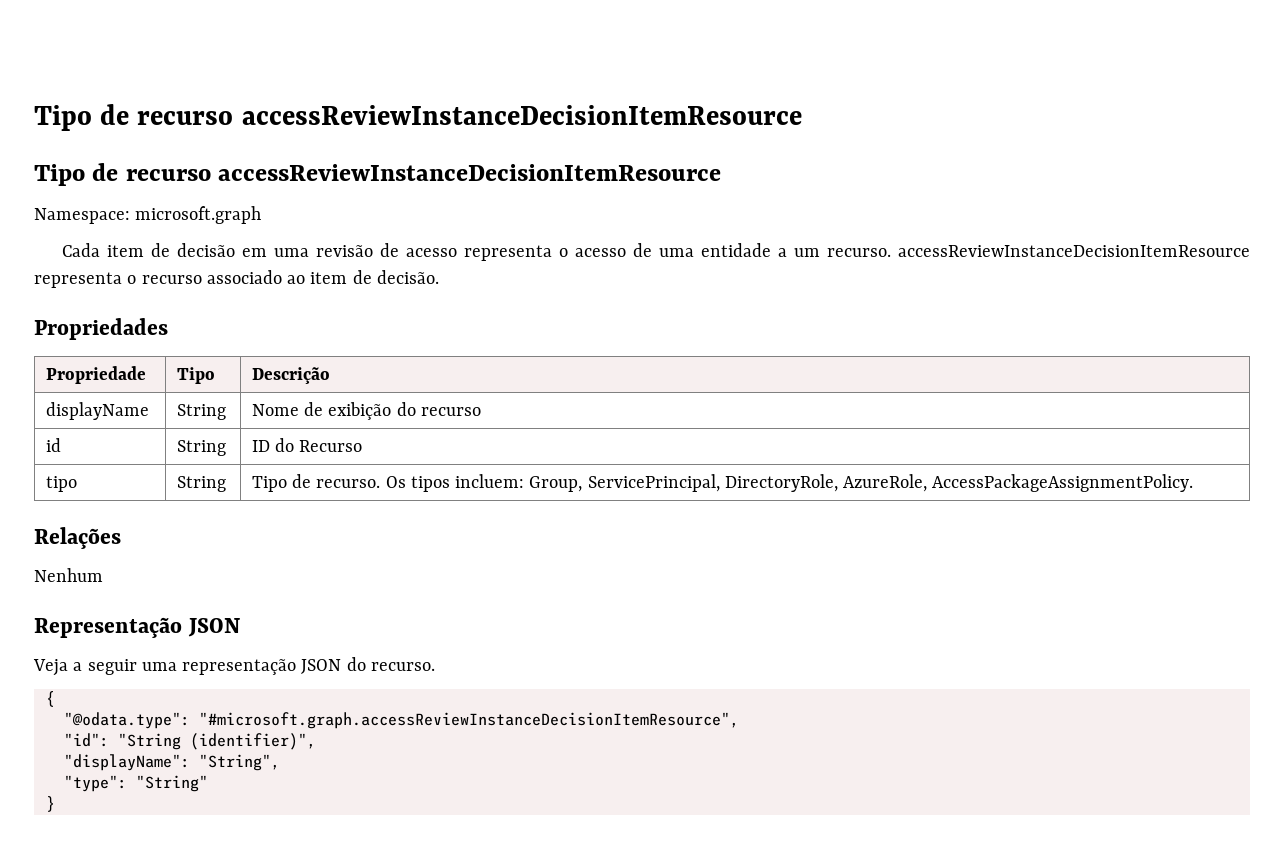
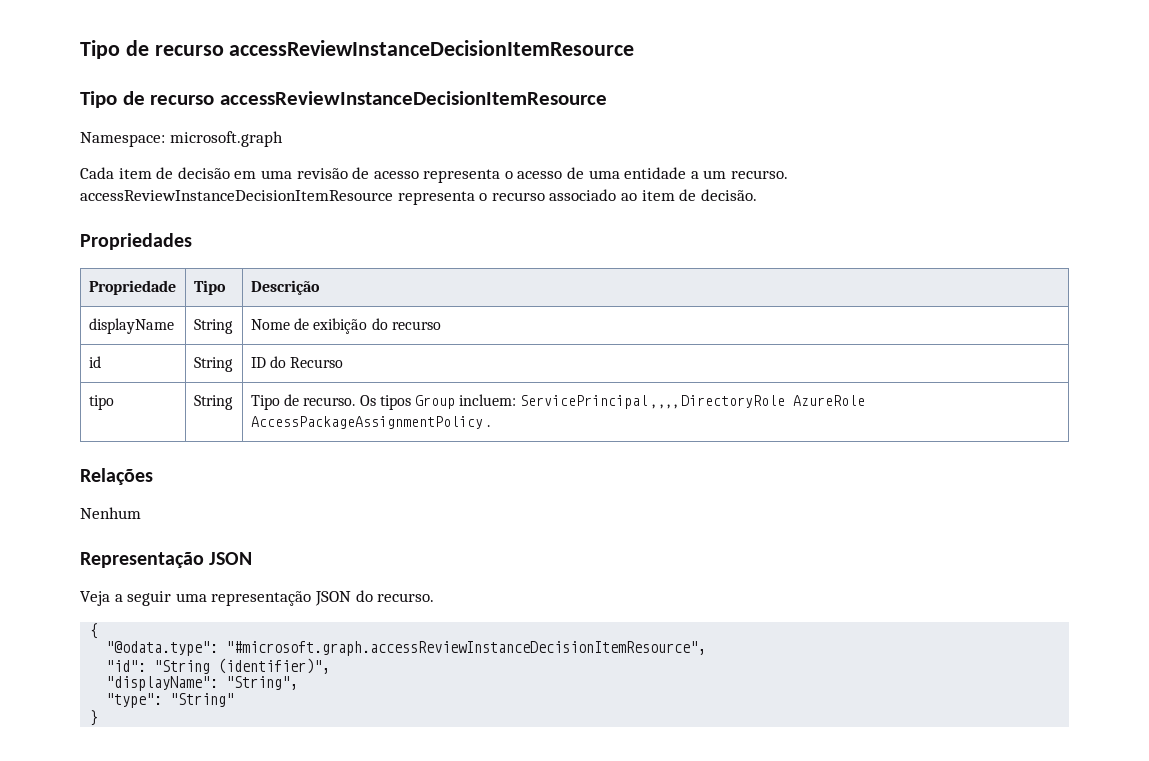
- tipo | String | Tipo de recurso. Os tipos incluem: Group, ServicePrincipal, DirectoryRole, AzureRole, AccessPackageAssignmentPolicy.
+ tipo | String | Tipo de recurso. Os tipos Group incluem: ServicePrincipal , , , , DirectoryRole AzureRole AccessPackageAssignmentPolicy .

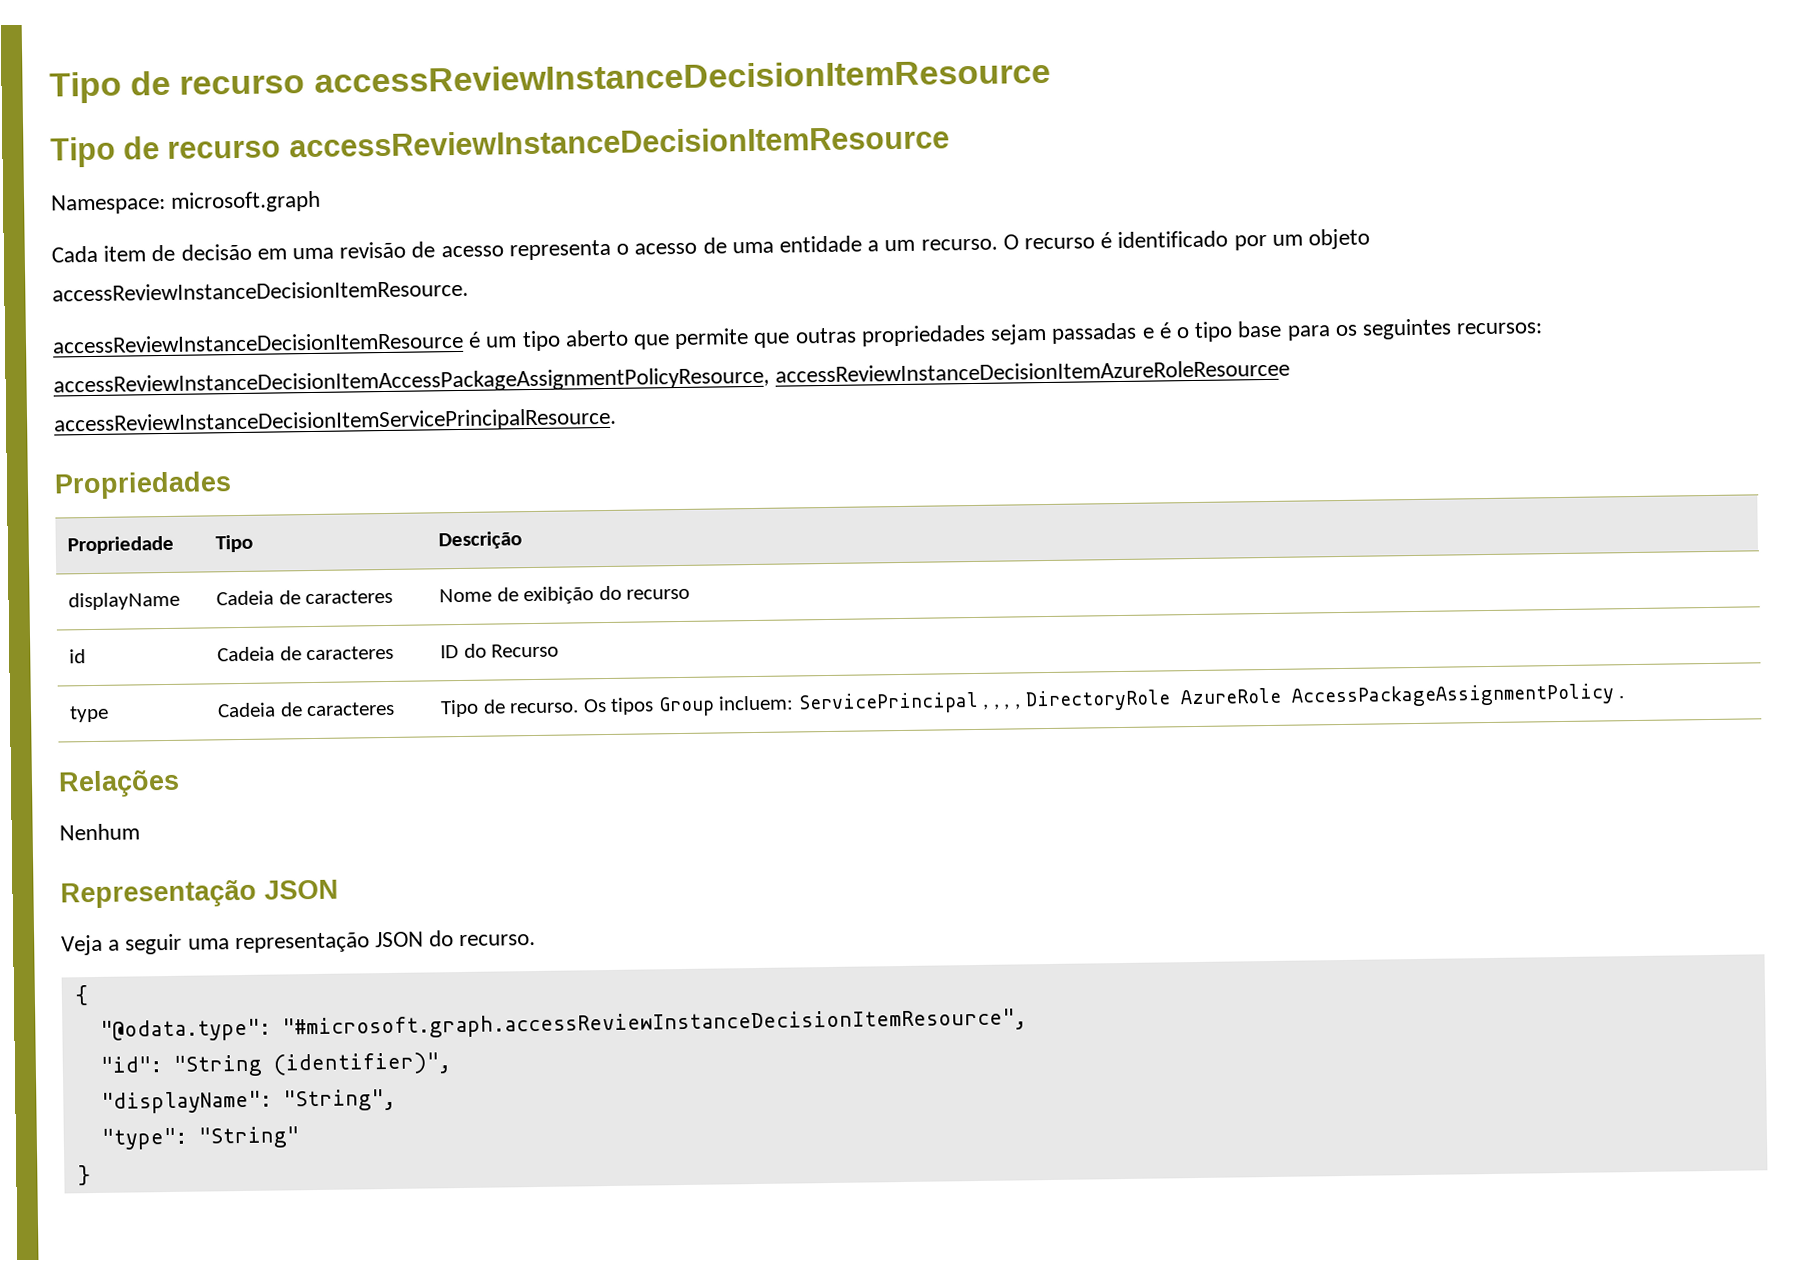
- Cada item de decisão em uma revisão de acesso representa o acesso de uma entidade a um recurso. accessReviewInstanceDecisionItemResource representa o recurso associado ao item de decisão.
+ Cada item de decisão em uma revisão de acesso representa o acesso de uma entidade a um recurso. O recurso é identificado por um objeto accessReviewInstanceDecisionItemResource.
+ accessReviewInstanceDecisionItemResource é um tipo aberto que permite que outras propriedades sejam passadas e é o tipo base para os seguintes recursos: accessReviewInstanceDecisionItemAccessPackageAssignmentPolicyResource, accessReviewInstanceDecisionItemAzureRoleResourcee accessReviewInstanceDecisionItemServicePrincipalResource.
- displayName | String | Nome de exibição do recurso
+ displayName | Cadeia de caracteres | Nome de exibição do recurso
- id | String | ID do Recurso
+ id | Cadeia de caracteres | ID do Recurso
- tipo | String | Tipo de recurso. Os tipos Group incluem: ServicePrincipal , , , , DirectoryRole AzureRole AccessPackageAssignmentPolicy .
+ type | Cadeia de caracteres | Tipo de recurso. Os tipos Group incluem: ServicePrincipal , , , , DirectoryRole AzureRole AccessPackageAssignmentPolicy .

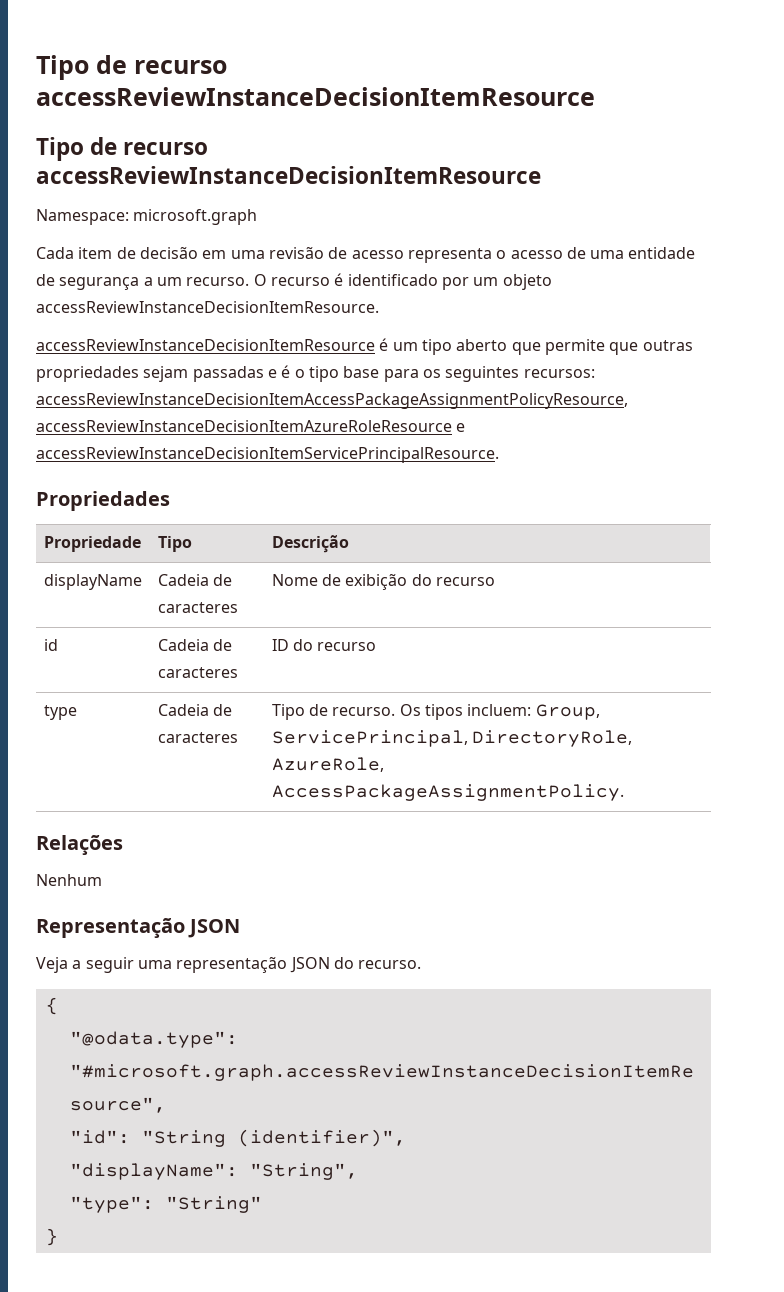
- Cada item de decisão em uma revisão de acesso representa o acesso de uma entidade a um recurso.
+ Cada item de decisão em uma revisão de acesso representa o acesso de uma entidade de segurança a um recurso.
- accessReviewInstanceDecisionItemResource é um tipo aberto que permite que outras propriedades sejam passadas e é o tipo base para os seguintes recursos: accessReviewInstanceDecisionItemAccessPackageAssignmentPolicyResource, accessReviewInstanceDecisionItemAzureRoleResourcee accessReviewInstanceDecisionItemServicePrincipalResource.
+ accessReviewInstanceDecisionItemResource é um tipo aberto que permite que outras propriedades sejam passadas e é o tipo base para os seguintes recursos: accessReviewInstanceDecisionItemAccessPackageAssignmentPolicyResource, accessReviewInstanceDecisionItemAzureRoleResource e accessReviewInstanceDecisionItemServicePrincipalResource.
- id | Cadeia de caracteres | ID do Recurso
+ id | Cadeia de caracteres | ID do recurso
- type | Cadeia de caracteres | Tipo de recurso. Os tipos Group incluem: ServicePrincipal , , , , DirectoryRole AzureRole AccessPackageAssignmentPolicy .
+ type | Cadeia de caracteres | Tipo de recurso. Os tipos incluem: Group, ServicePrincipal, DirectoryRole, AzureRole, AccessPackageAssignmentPolicy.

